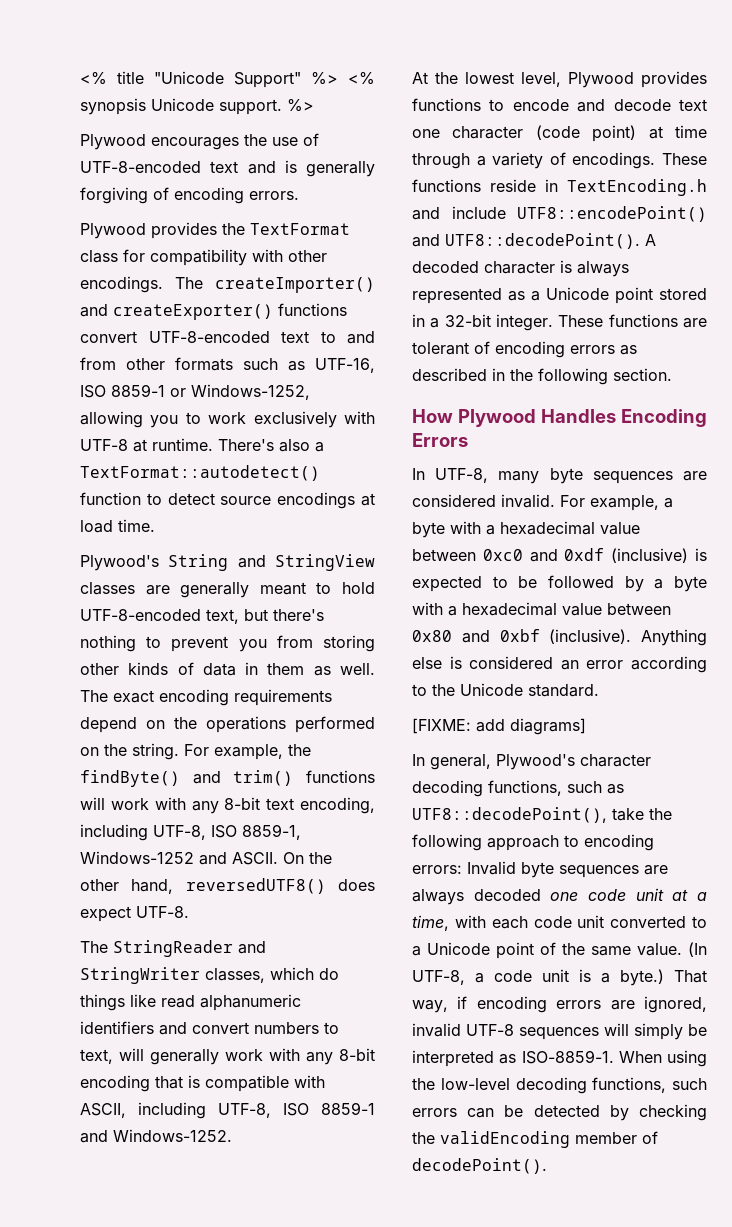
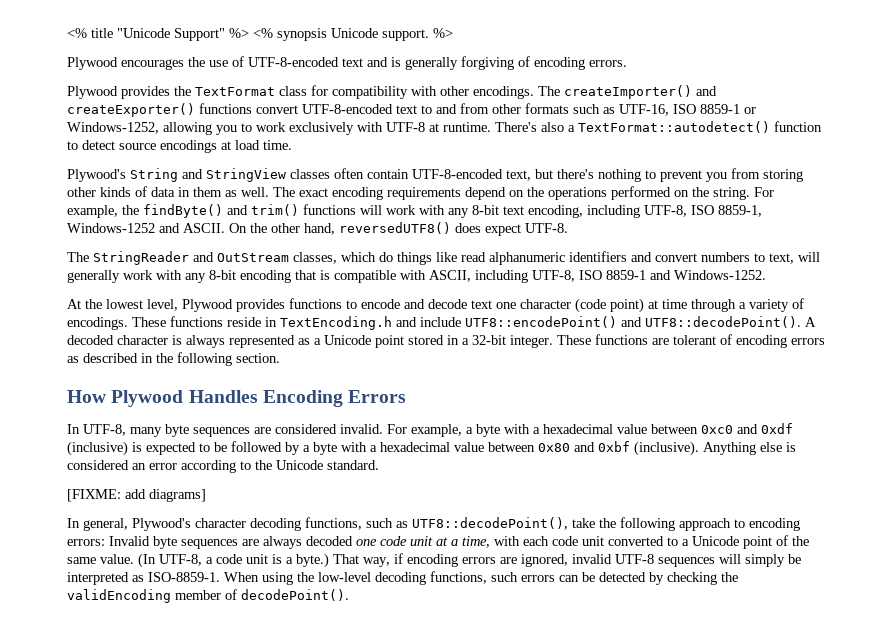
- Plywood's String and StringView classes are generally meant to hold UTF-8-encoded text, but there's nothing to prevent you from storing other kinds of data in them as well.
+ Plywood's String and StringView classes often contain UTF-8-encoded text, but there's nothing to prevent you from storing other kinds of data in them as well.
- The StringReader and StringWriter classes, which do things like read alphanumeric identifiers and convert numbers to text, will generally work with any 8-bit encoding that is compatible with ASCII, including UTF-8, ISO 8859-1 and Windows-1252.
+ The StringReader and OutStream classes, which do things like read alphanumeric identifiers and convert numbers to text, will generally work with any 8-bit encoding that is compatible with ASCII, including UTF-8, ISO 8859-1 and Windows-1252.

